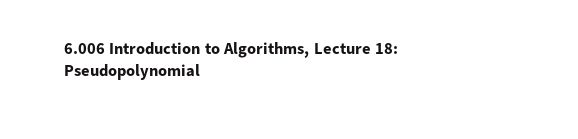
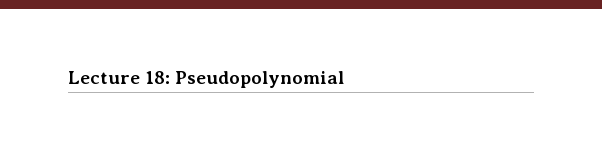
- 6.006 Introduction to Algorithms, Lecture 18: Pseudopolynomial
+ Lecture 18: Pseudopolynomial

